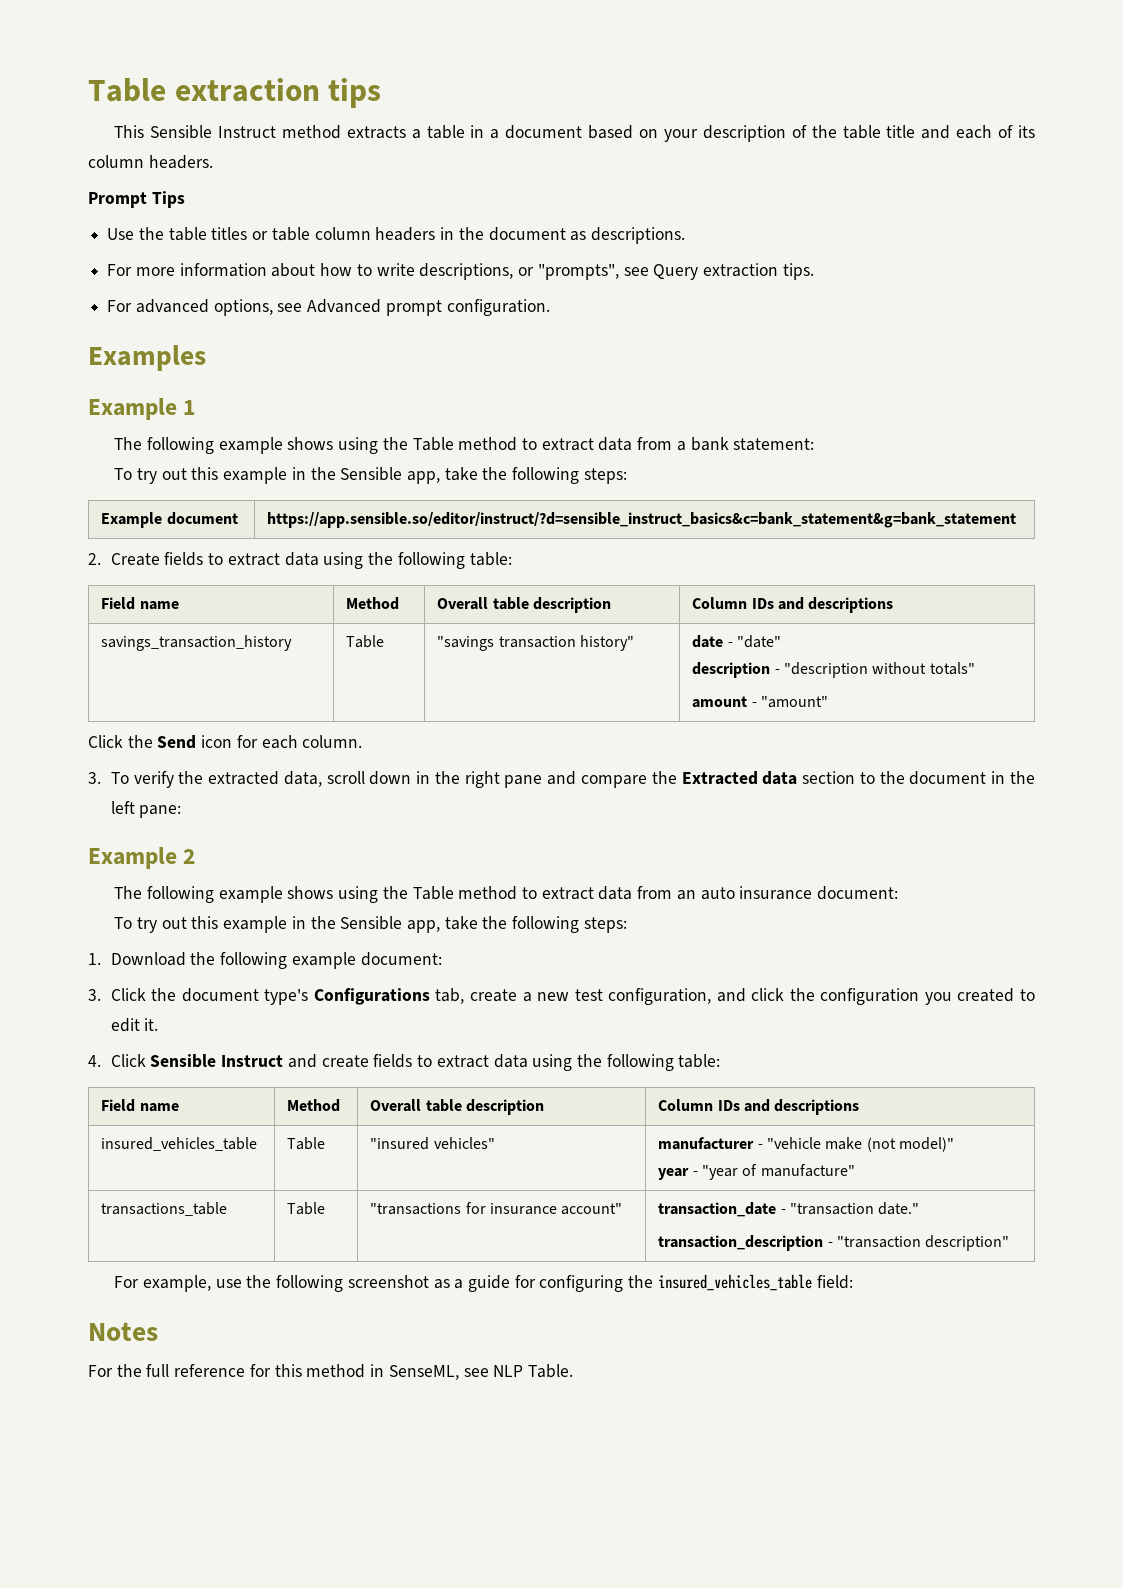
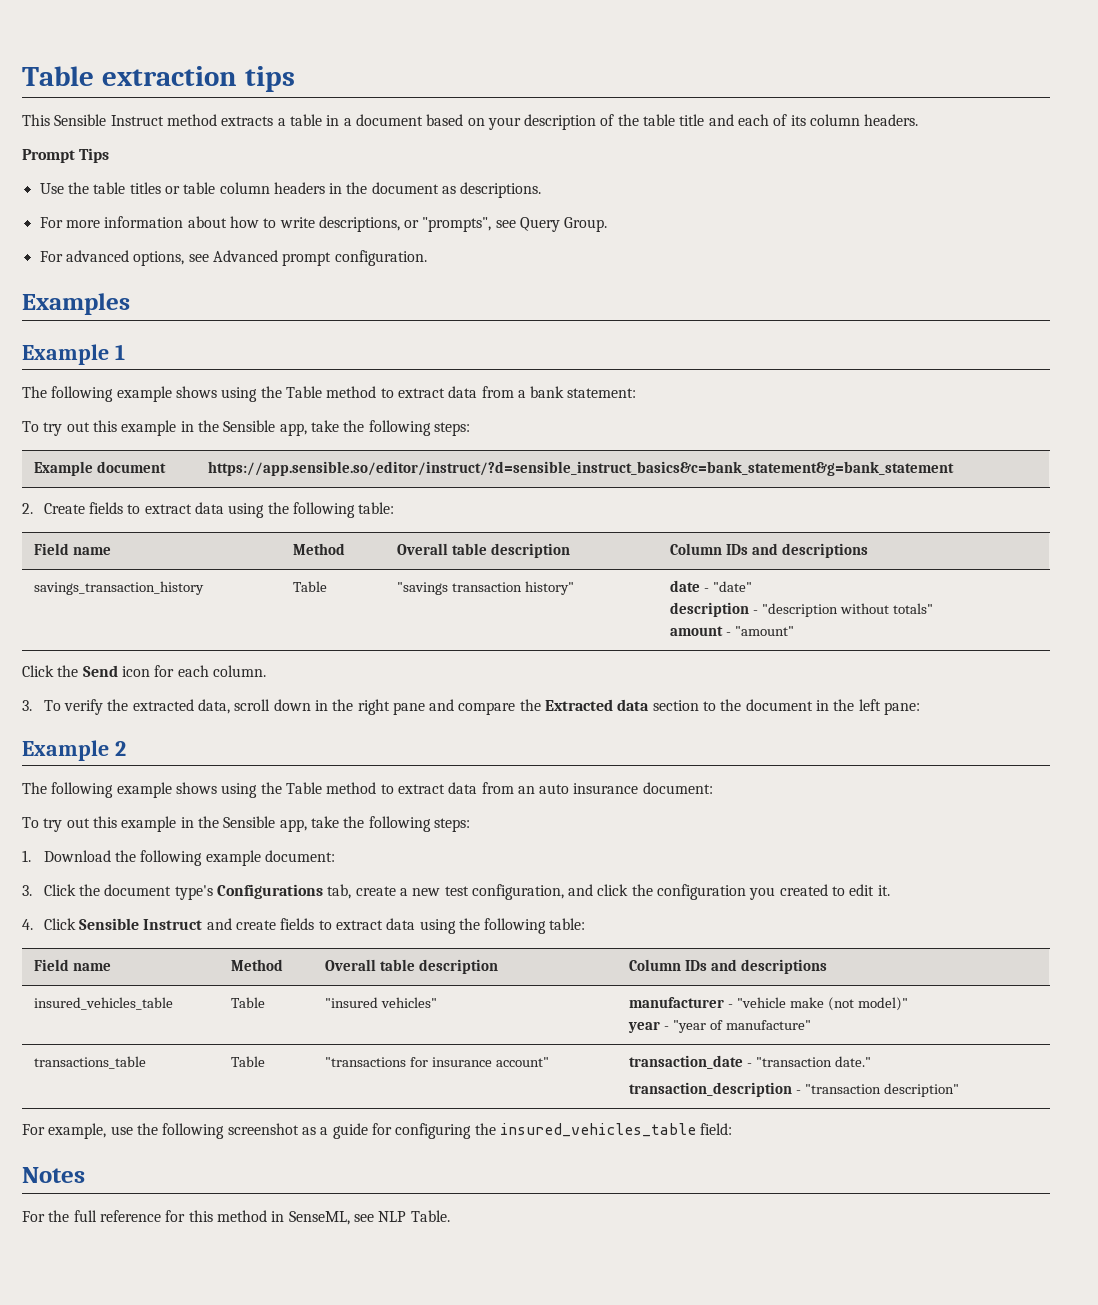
- For more information about how to write descriptions, or "prompts", see Query extraction tips.
+ For more information about how to write descriptions, or "prompts", see Query Group.

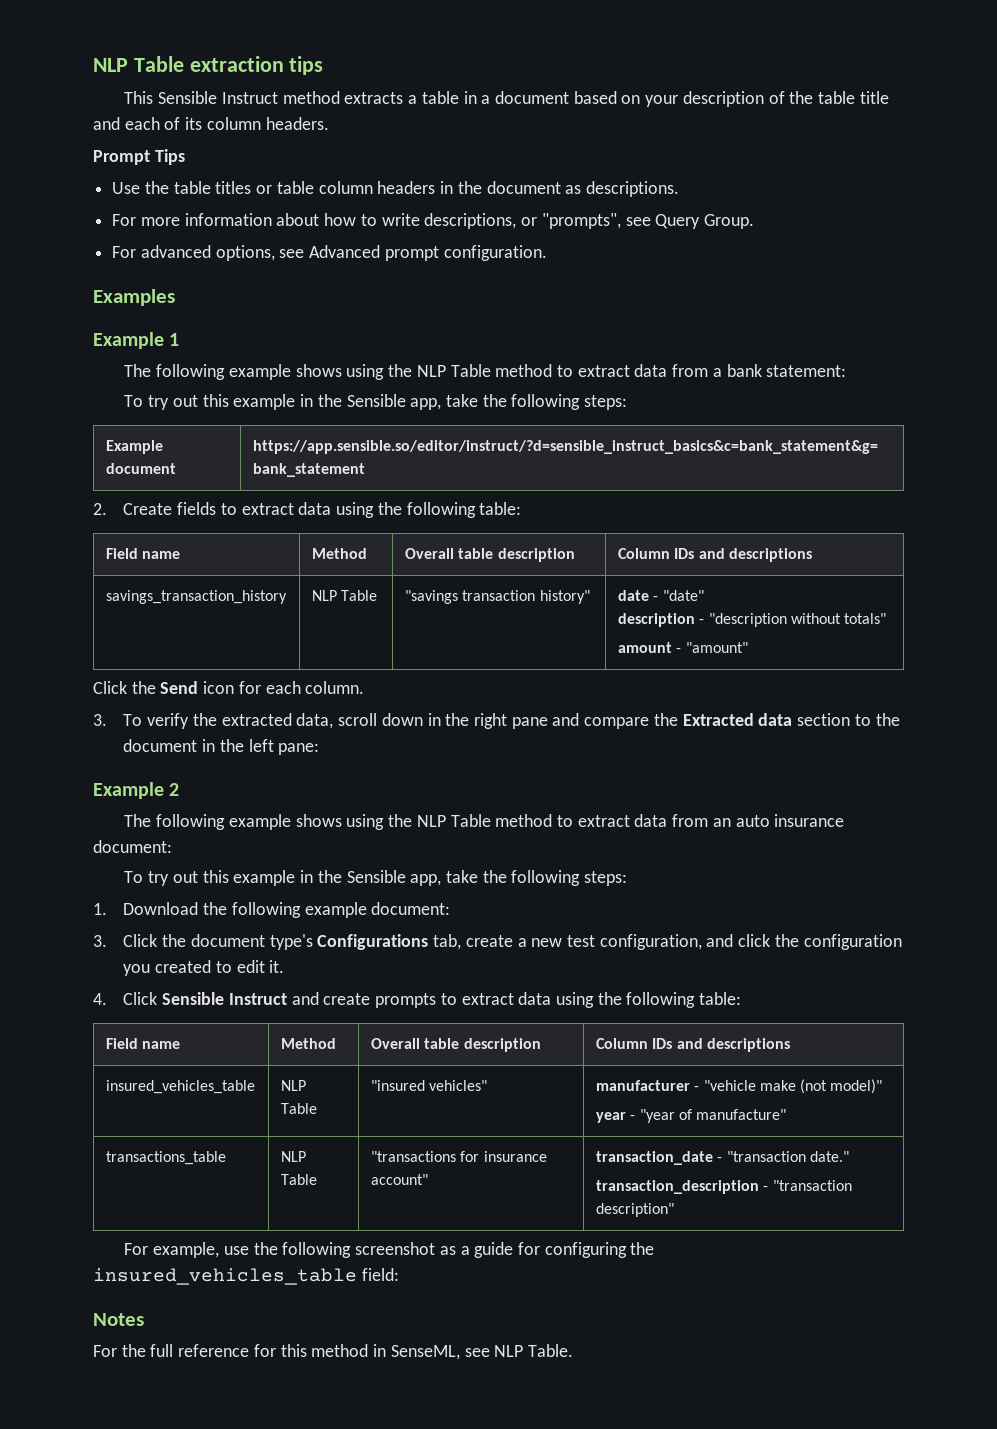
- Table extraction tips
+ NLP Table extraction tips
- The following example shows using the Table method to extract data from a bank statement:
+ The following example shows using the NLP Table method to extract data from a bank statement:
- savings_transaction_history | Table | "savings transaction history" | date - "date"
+ savings_transaction_history | NLP Table | "savings transaction history" | date - "date"
- The following example shows using the Table method to extract data from an auto insurance document:
+ The following example shows using the NLP Table method to extract data from an auto insurance document:
- 4. Click Sensible Instruct and create fields to extract data using the following table:
+ 4. Click Sensible Instruct and create prompts to extract data using the following table:
- insured_vehicles_table | Table | "insured vehicles" | manufacturer - "vehicle make (not model)"
+ insured_vehicles_table | NLP Table | "insured vehicles" | manufacturer - "vehicle make (not model)"
- transactions_table | Table | "transactions for insurance account" | transaction_date - "transaction date."
+ transactions_table | NLP Table | "transactions for insurance account" | transaction_date - "transaction date."

